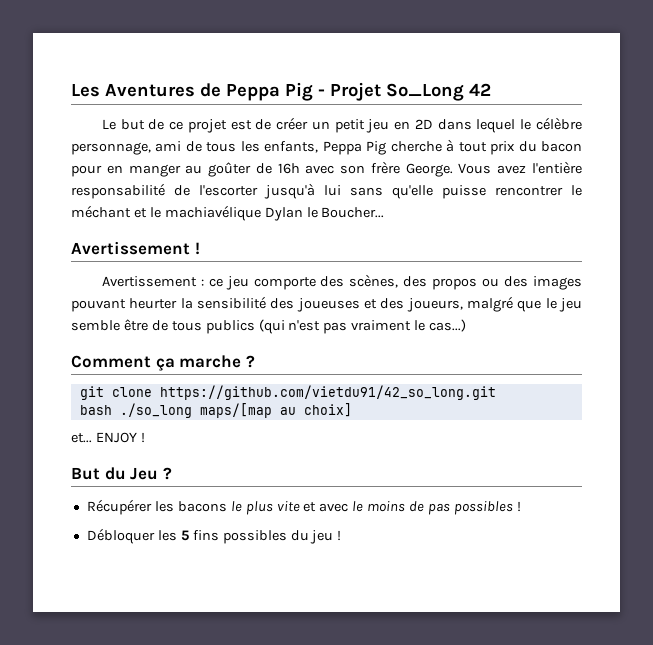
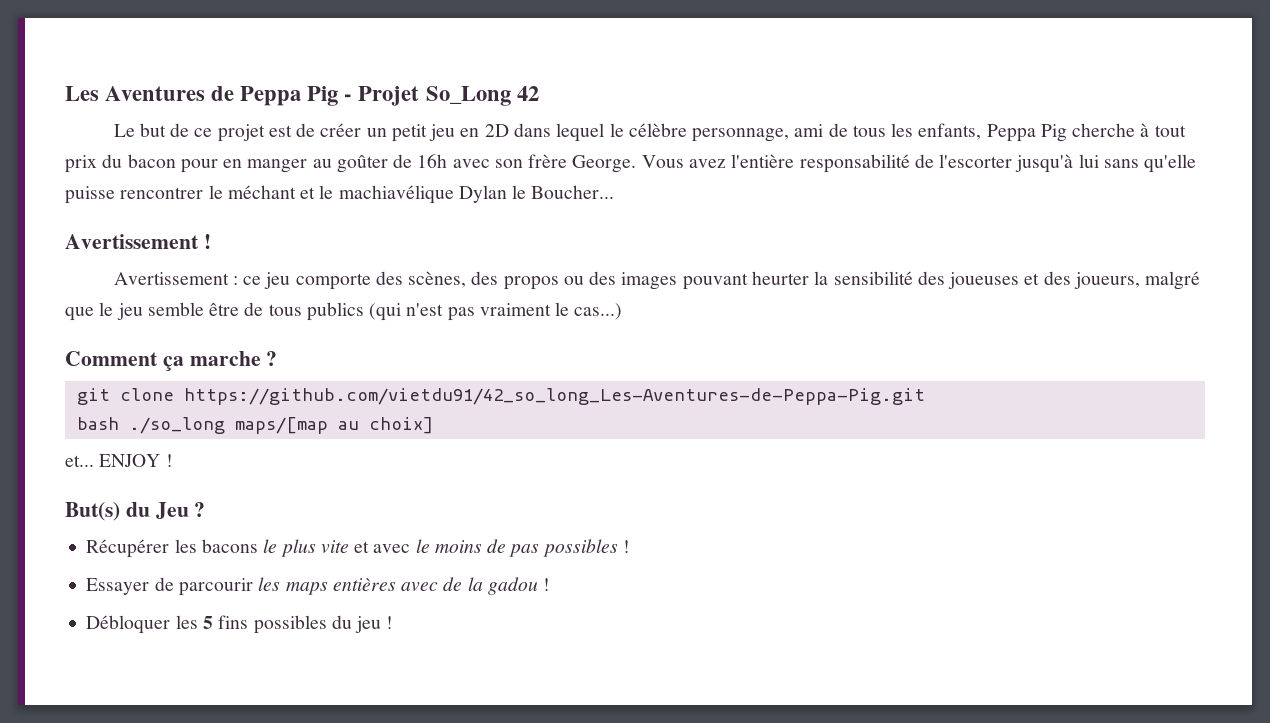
- git clone https://github.com/vietdu91/42_so_long.git
+ git clone https://github.com/vietdu91/42_so_long_Les-Aventures-de-Peppa-Pig.git
- But du Jeu ?
+ But(s) du Jeu ?
+ Essayer de parcourir les maps entières avec de la gadou !

